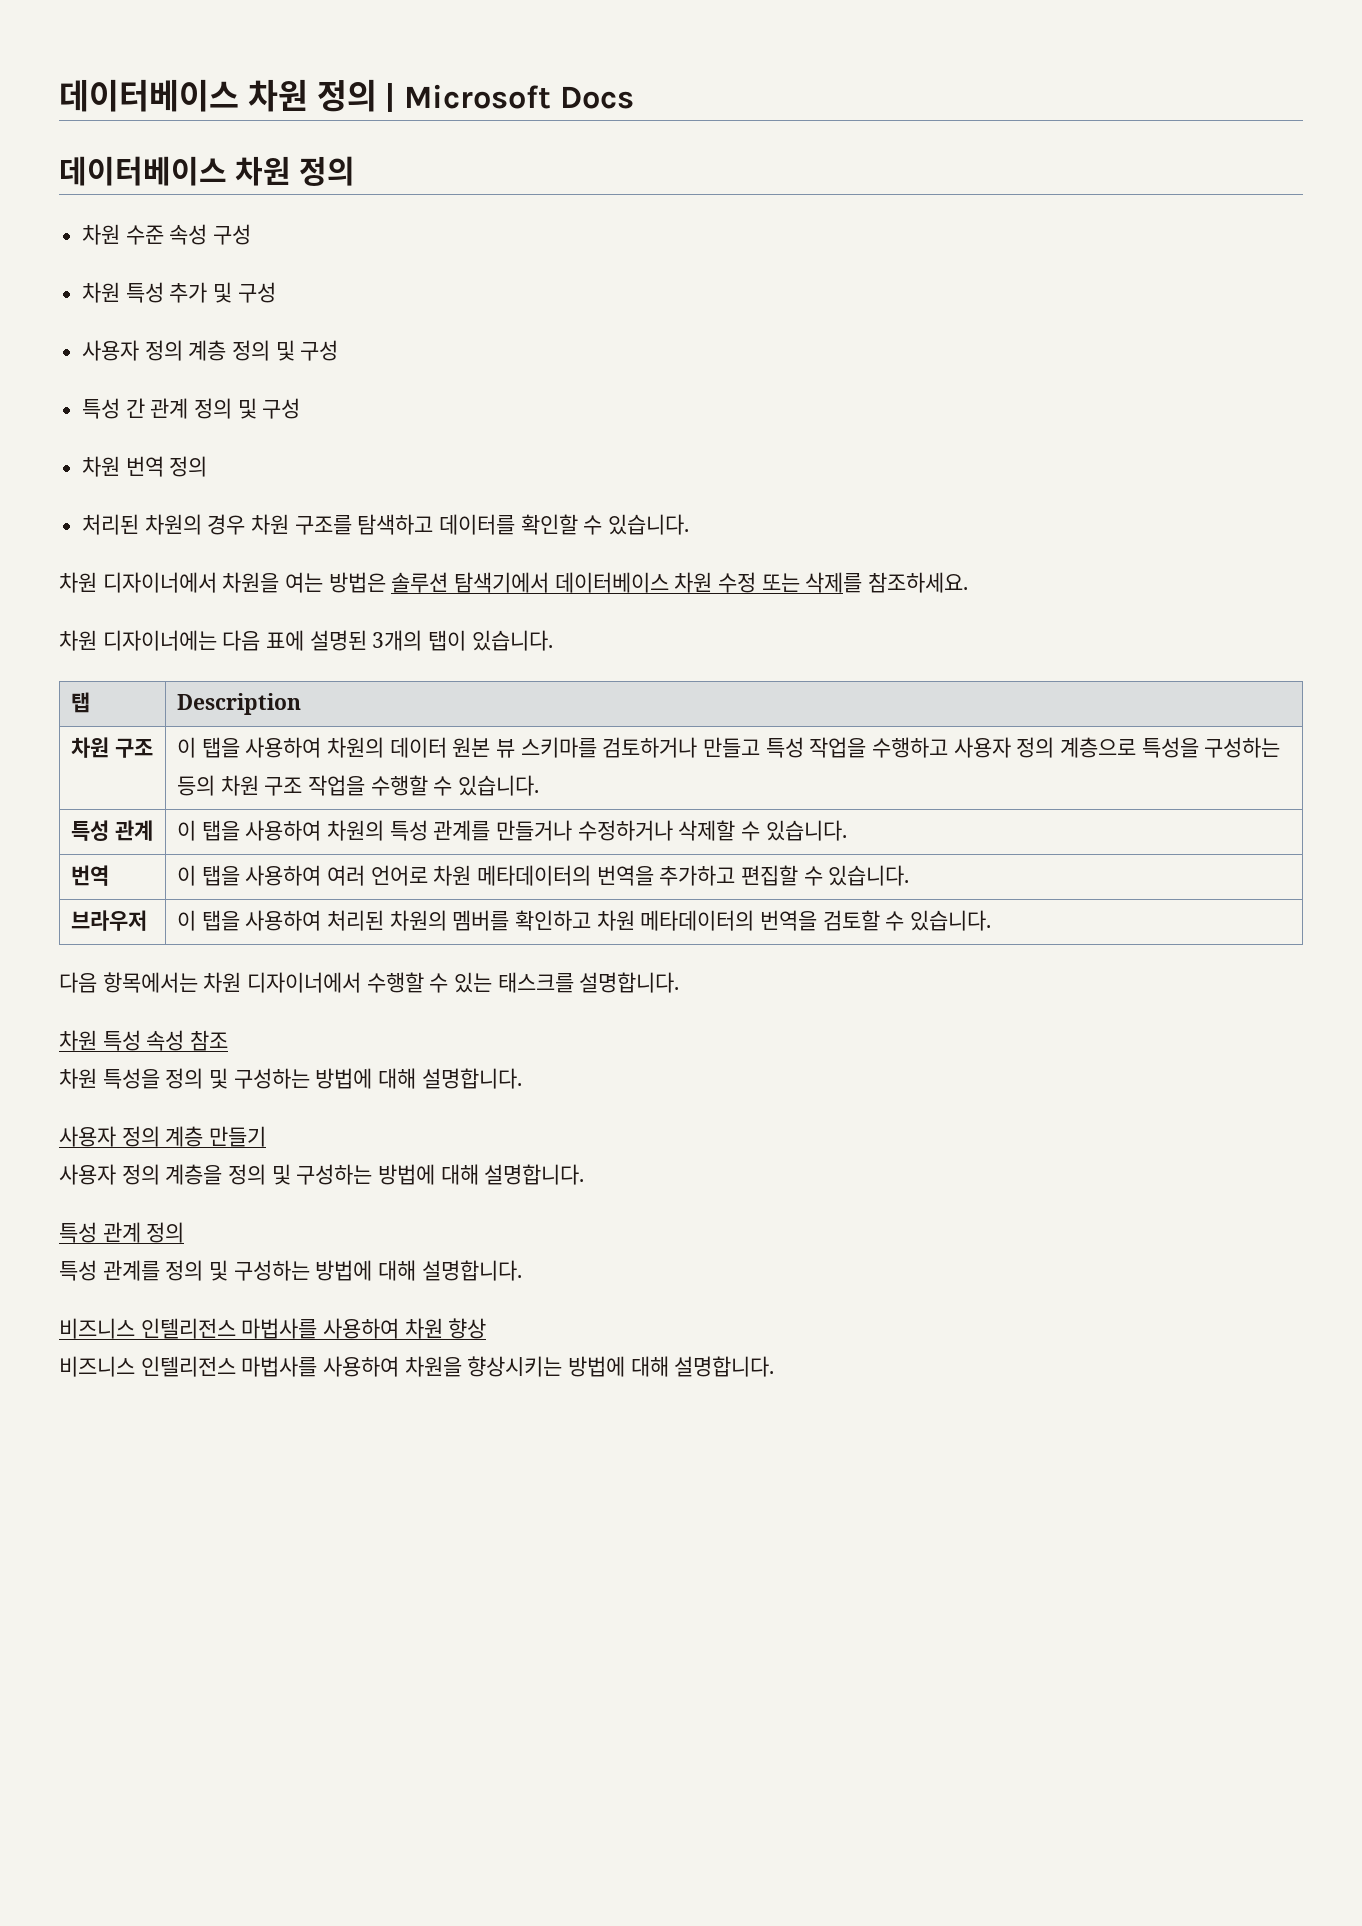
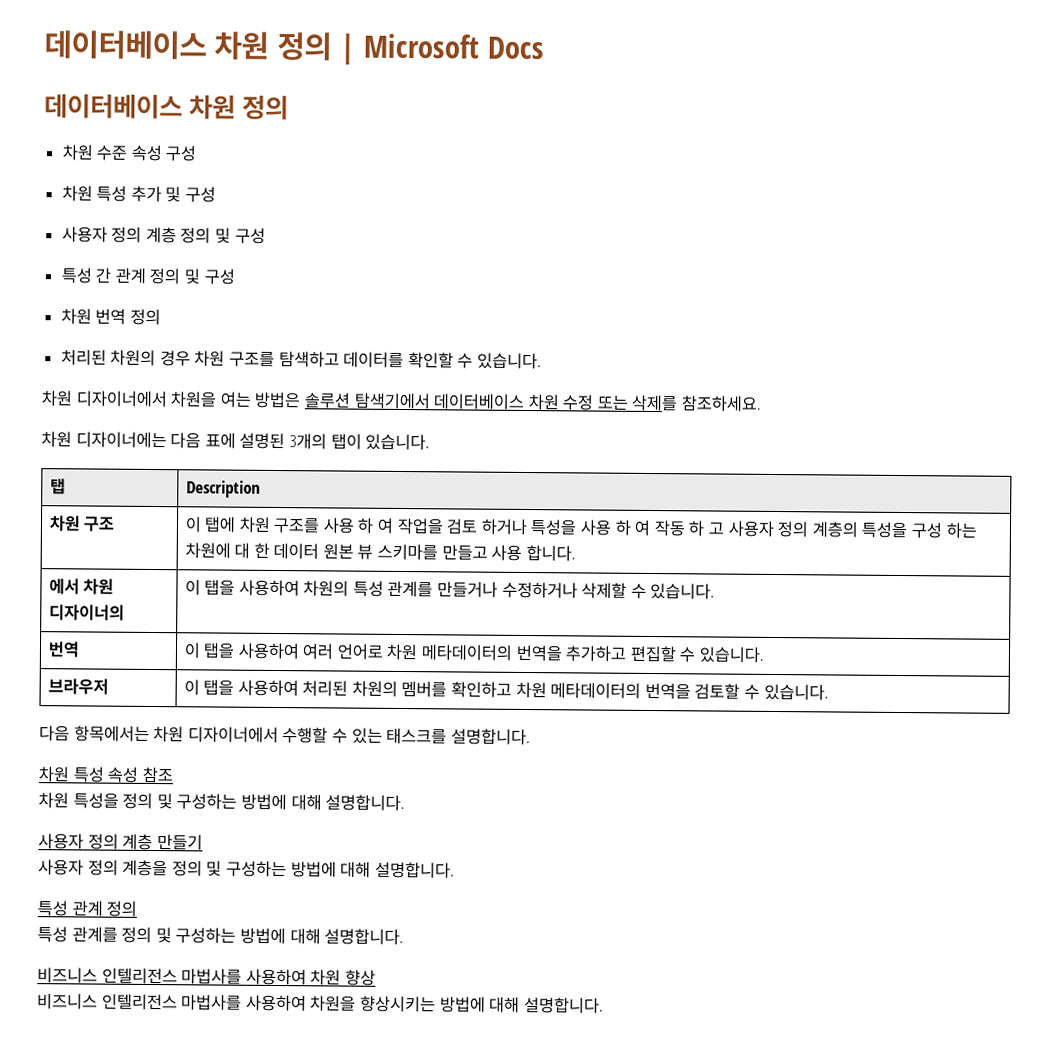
- 차원 구조 | 이 탭을 사용하여 차원의 데이터 원본 뷰 스키마를 검토하거나 만들고 특성 작업을 수행하고 사용자 정의 계층으로 특성을 구성하는 등의 차원 구조 작업을 수행할 수 있습니다.
- 특성 관계 | 이 탭을 사용하여 차원의 특성 관계를 만들거나 수정하거나 삭제할 수 있습니다.
+ 차원 구조 | 이 탭에 차원 구조를 사용 하 여 작업을 검토 하거나 특성을 사용 하 여 작동 하 고 사용자 정의 계층의 특성을 구성 하는 차원에 대 한 데이터 원본 뷰 스키마를 만들고 사용 합니다.
+ 에서 차원 디자이너의 | 이 탭을 사용하여 차원의 특성 관계를 만들거나 수정하거나 삭제할 수 있습니다.

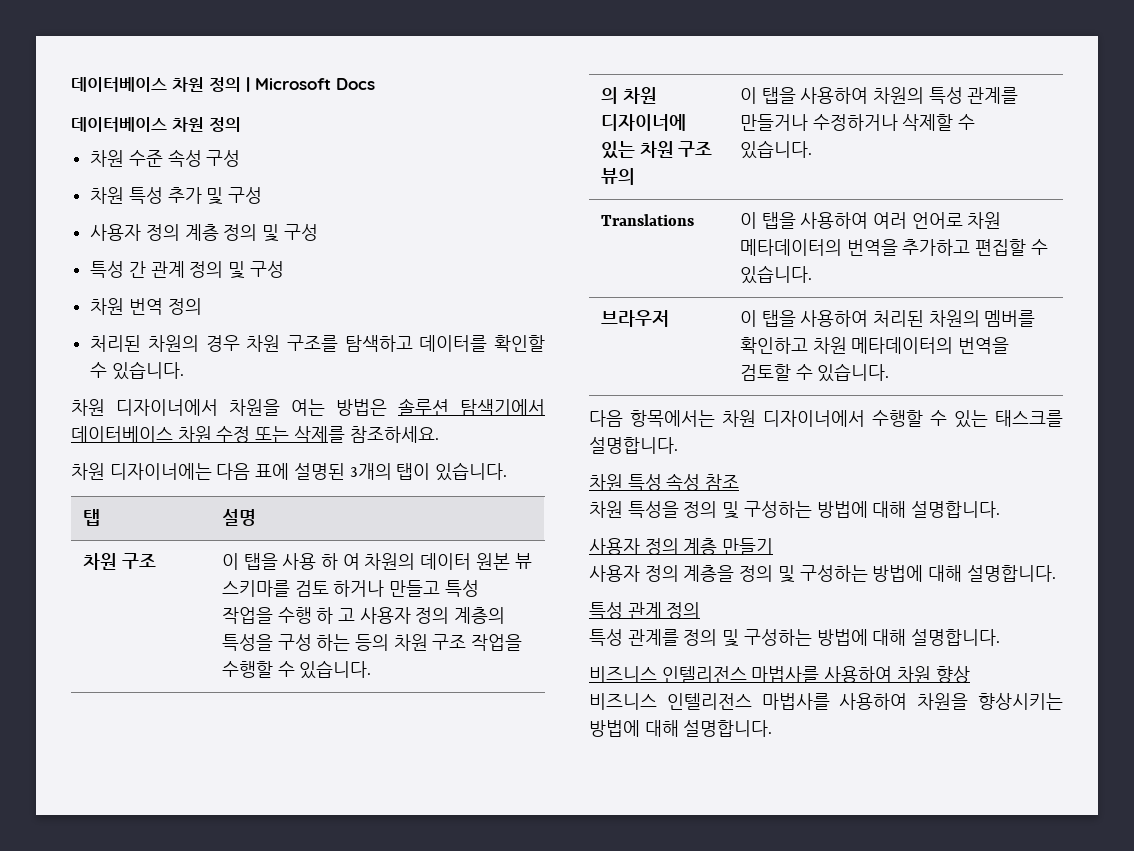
- 탭 | Description
+ 탭 | 설명
- 차원 구조 | 이 탭에 차원 구조를 사용 하 여 작업을 검토 하거나 특성을 사용 하 여 작동 하 고 사용자 정의 계층의 특성을 구성 하는 차원에 대 한 데이터 원본 뷰 스키마를 만들고 사용 합니다.
- 에서 차원 디자이너의 | 이 탭을 사용하여 차원의 특성 관계를 만들거나 수정하거나 삭제할 수 있습니다.
+ 차원 구조 | 이 탭을 사용 하 여 차원의 데이터 원본 뷰 스키마를 검토 하거나 만들고 특성 작업을 수행 하 고 사용자 정의 계층의 특성을 구성 하는 등의 차원 구조 작업을 수행할 수 있습니다.
+ 의 차원 디자이너에 있는 차원 구조 뷰의 | 이 탭을 사용하여 차원의 특성 관계를 만들거나 수정하거나 삭제할 수 있습니다.
- 번역 | 이 탭을 사용하여 여러 언어로 차원 메타데이터의 번역을 추가하고 편집할 수 있습니다.
+ Translations | 이 탭을 사용하여 여러 언어로 차원 메타데이터의 번역을 추가하고 편집할 수 있습니다.

